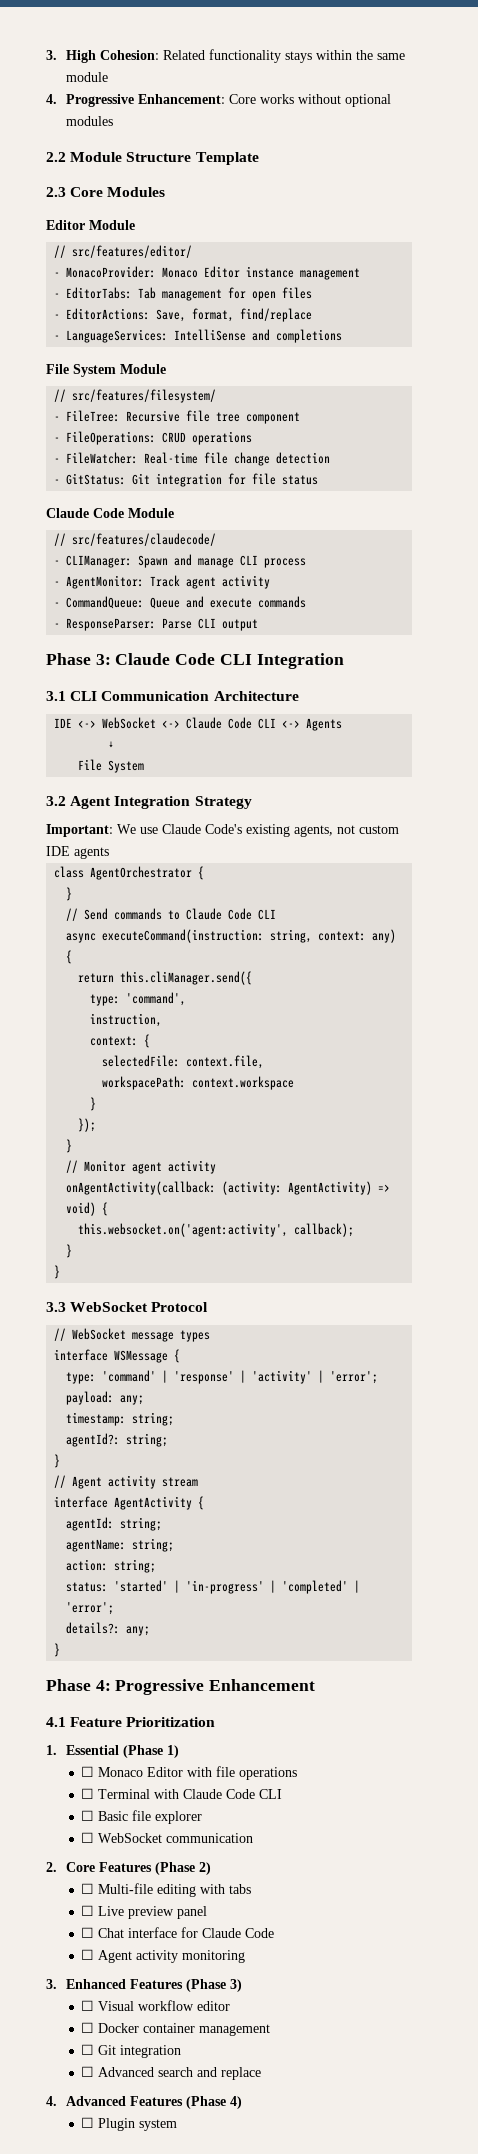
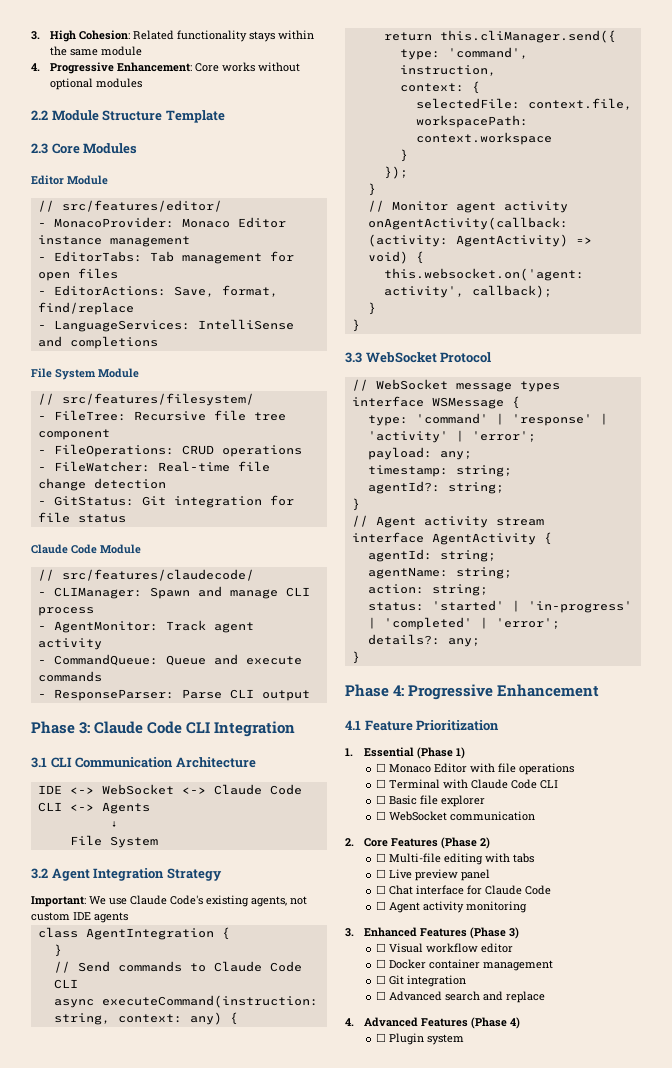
- class AgentOrchestrator {
+ class AgentIntegration {

